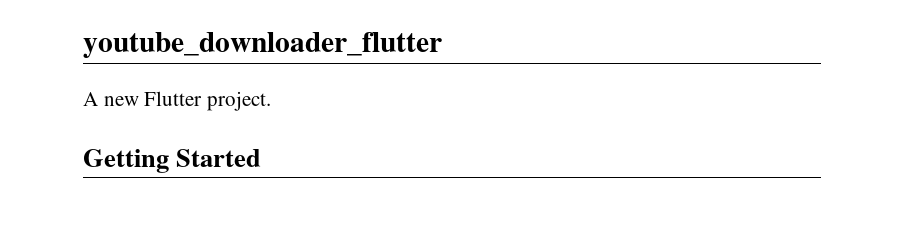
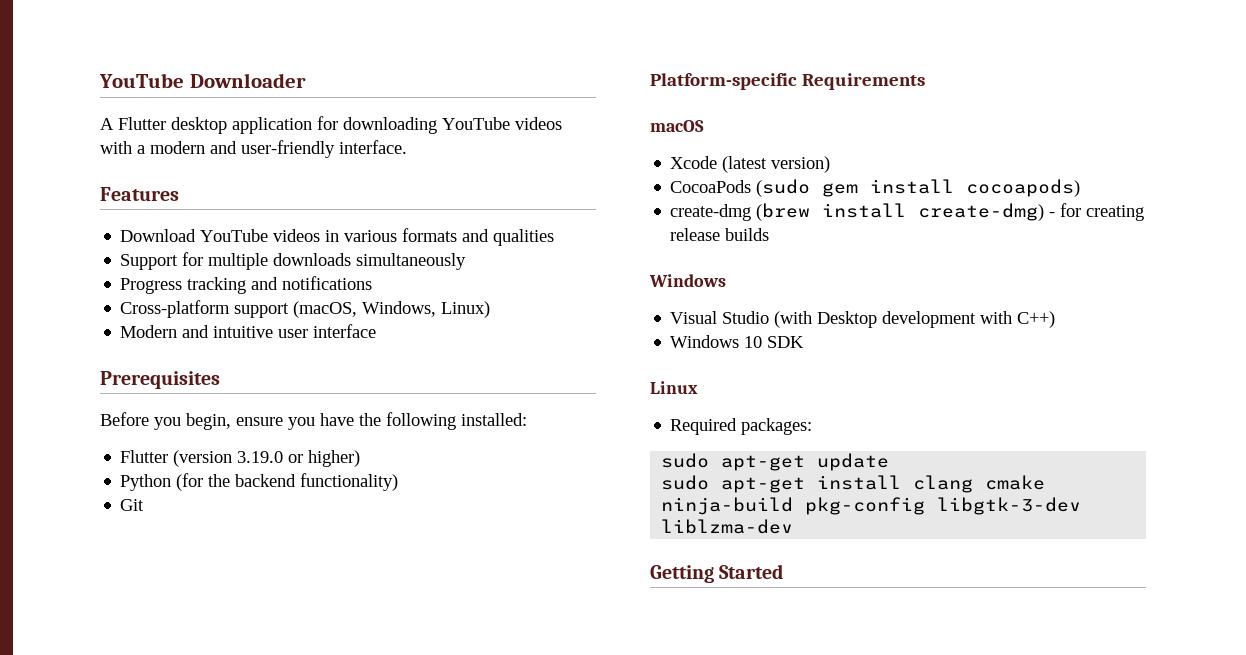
- youtube_downloader_flutter
+ YouTube Downloader
- A new Flutter project.
+ A Flutter desktop application for downloading YouTube videos with a modern and user-friendly interface.
+ Features
+ Download YouTube videos in various formats and qualities
+ Support for multiple downloads simultaneously
+ Progress tracking and notifications
+ Cross-platform support (macOS, Windows, Linux)
+ Modern and intuitive user interface
+ Prerequisites
+ Before you begin, ensure you have the following installed:
+ Flutter (version 3.19.0 or higher)
+ Python (for the backend functionality)
+ Git
+ Platform-specific Requirements
+ macOS
+ Xcode (latest version)
+ CocoaPods (sudo gem install cocoapods)
+ create-dmg (brew install create-dmg) - for creating release builds
+ Windows
+ Visual Studio (with Desktop development with C++)
+ Windows 10 SDK
+ Linux
+ Required packages:
+ sudo apt-get update
+ sudo apt-get install clang cmake ninja-build pkg-config libgtk-3-dev liblzma-dev

